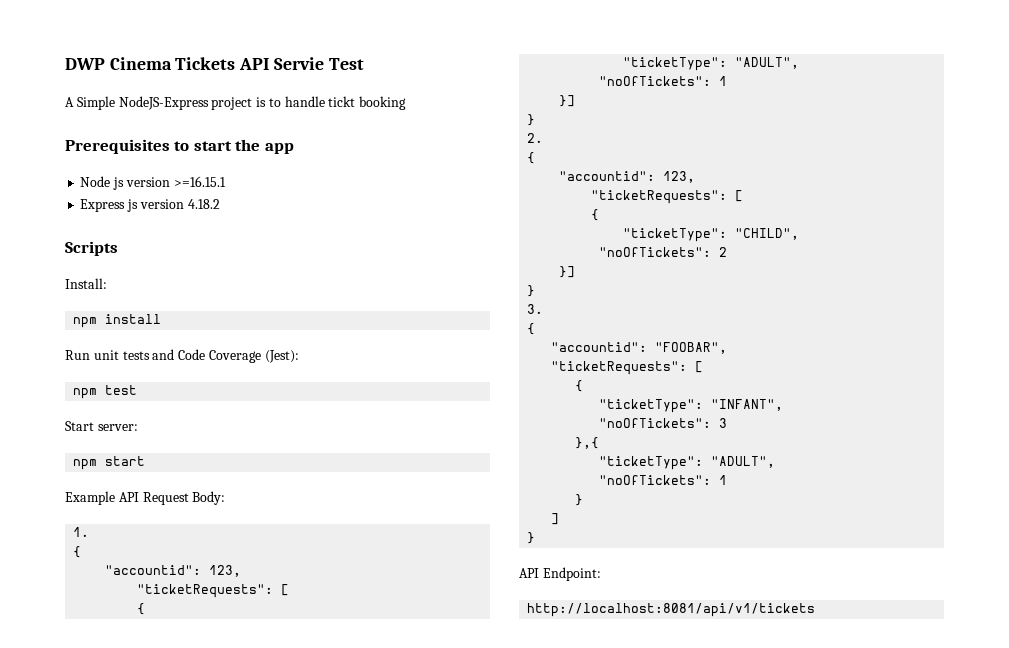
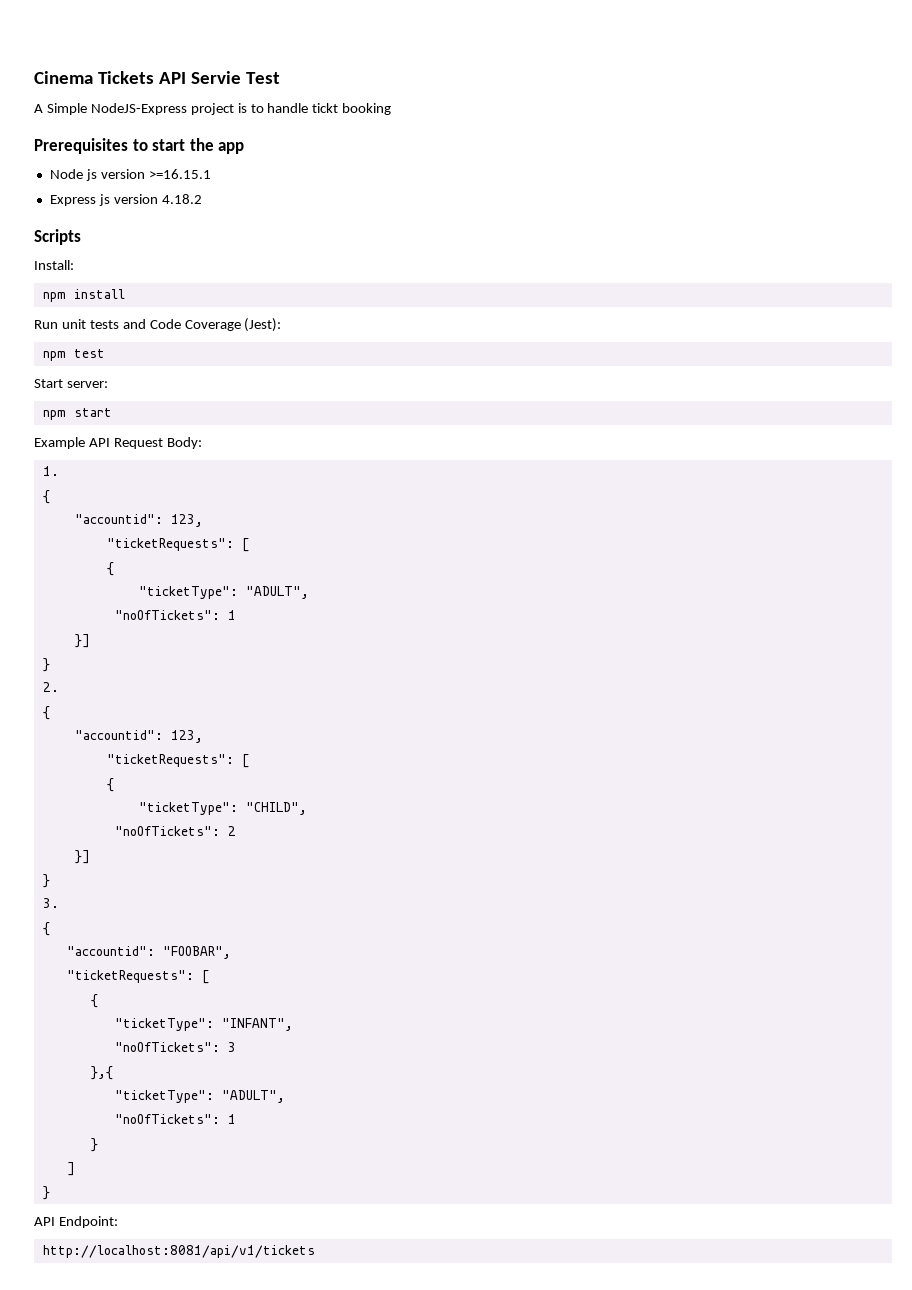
- DWP Cinema Tickets API Servie Test
+ Cinema Tickets API Servie Test

